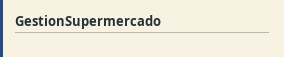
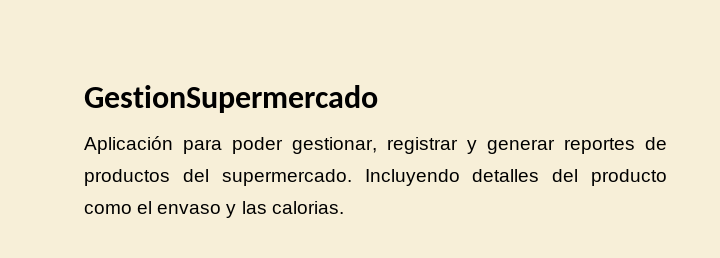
+ Aplicación para poder gestionar, registrar y generar reportes de productos del supermercado. Incluyendo detalles del producto como el envaso y las calorias.

